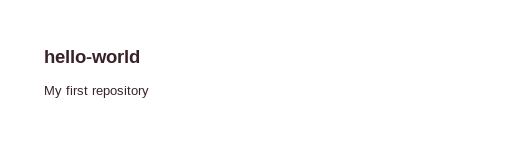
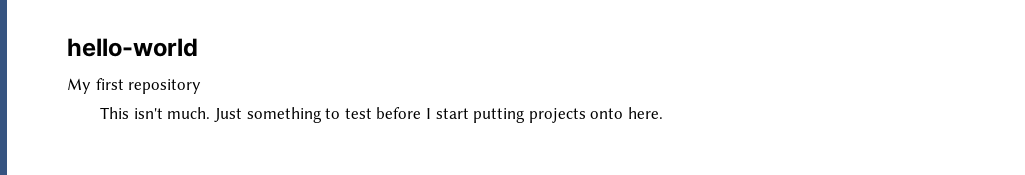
+ This isn't much. Just something to test before I start putting projects onto here.

